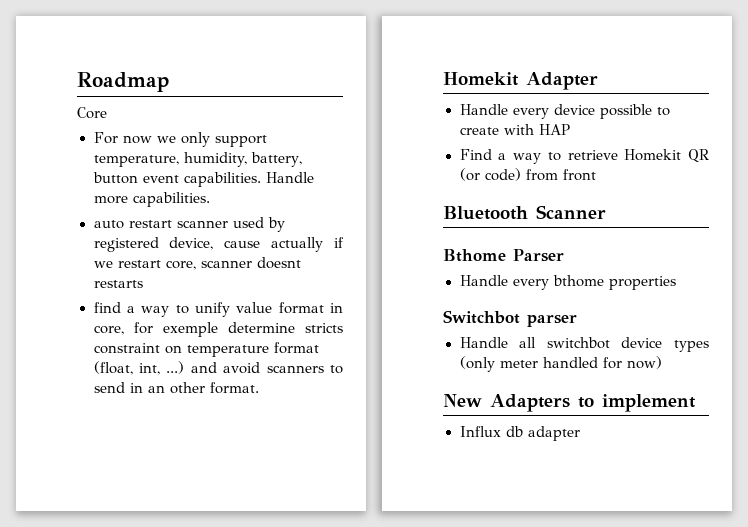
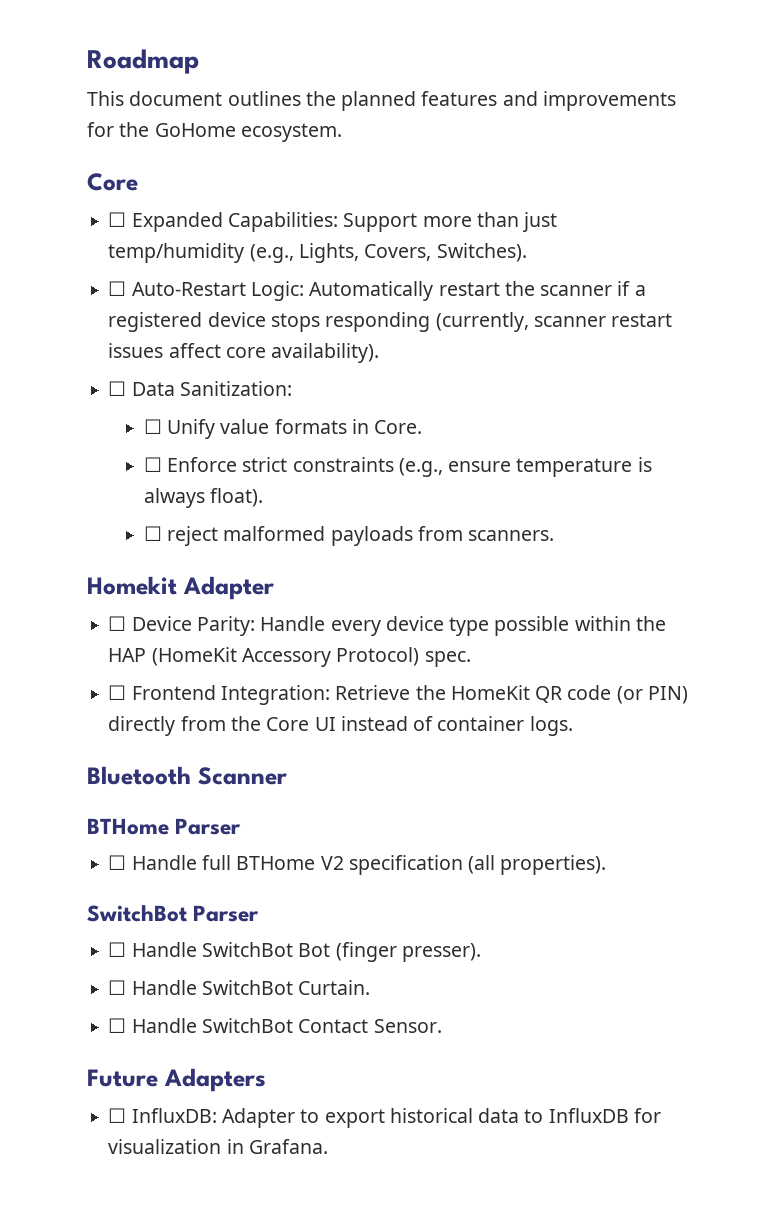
+ This document outlines the planned features and improvements for the GoHome ecosystem.
  Core
- For now we only support temperature, humidity, battery, button event capabilities. Handle more capabilities.
- auto restart scanner used by registered device, cause actually if we restart core, scanner doesnt restarts
- find a way to unify value format in core, for exemple determine stricts constraint on temperature format (float, int, ...) and avoid scanners to send in an other format.
+ ☐ Expanded Capabilities: Support more than just temp/humidity (e.g., Lights, Covers, Switches).
+ ☐ Auto-Restart Logic: Automatically restart the scanner if a registered device stops responding (currently, scanner restart issues affect core availability).
+ ☐ Data Sanitization:
+ ☐ Unify value formats in Core.
+ ☐ Enforce strict constraints (e.g., ensure temperature is always float).
+ ☐ reject malformed payloads from scanners.
  Homekit Adapter
- Handle every device possible to create with HAP
- Find a way to retrieve Homekit QR (or code) from front
+ ☐ Device Parity: Handle every device type possible within the HAP (HomeKit Accessory Protocol) spec.
+ ☐ Frontend Integration: Retrieve the HomeKit QR code (or PIN) directly from the Core UI instead of container logs.
- Bthome Parser
- Handle every bthome properties
- Switchbot parser
- Handle all switchbot device types (only meter handled for now)
- New Adapters to implement
- Influx db adapter
+ BTHome Parser
+ ☐ Handle full BTHome V2 specification (all properties).
+ SwitchBot Parser
+ ☐ Handle SwitchBot Bot (finger presser).
+ ☐ Handle SwitchBot Curtain.
+ ☐ Handle SwitchBot Contact Sensor.
+ Future Adapters
+ ☐ InfluxDB: Adapter to export historical data to InfluxDB for visualization in Grafana.

